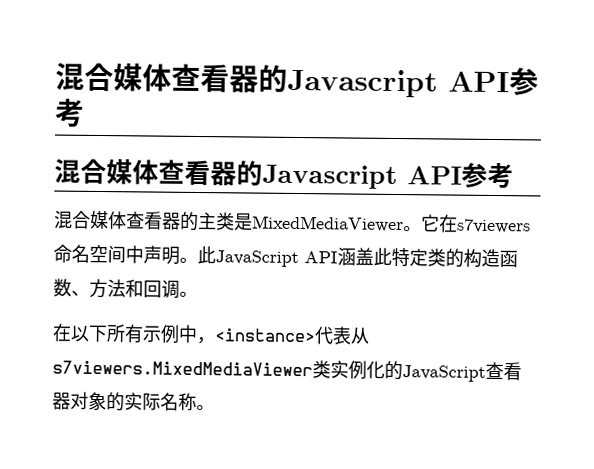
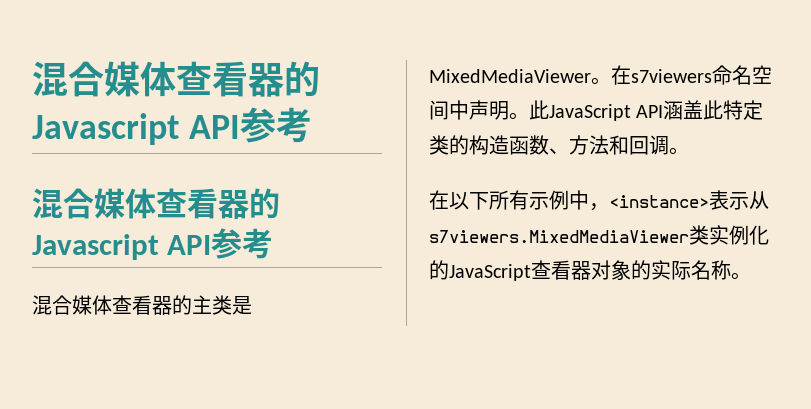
- 它在s7viewers命名空间中声明。
+ 在s7viewers命名空间中声明。
- 在以下所有示例中，<instance>代表从s7viewers.MixedMediaViewer类实例化的JavaScript查看器对象的实际名称。
+ 在以下所有示例中，<instance>表示从s7viewers.MixedMediaViewer类实例化的JavaScript查看器对象的实际名称。

